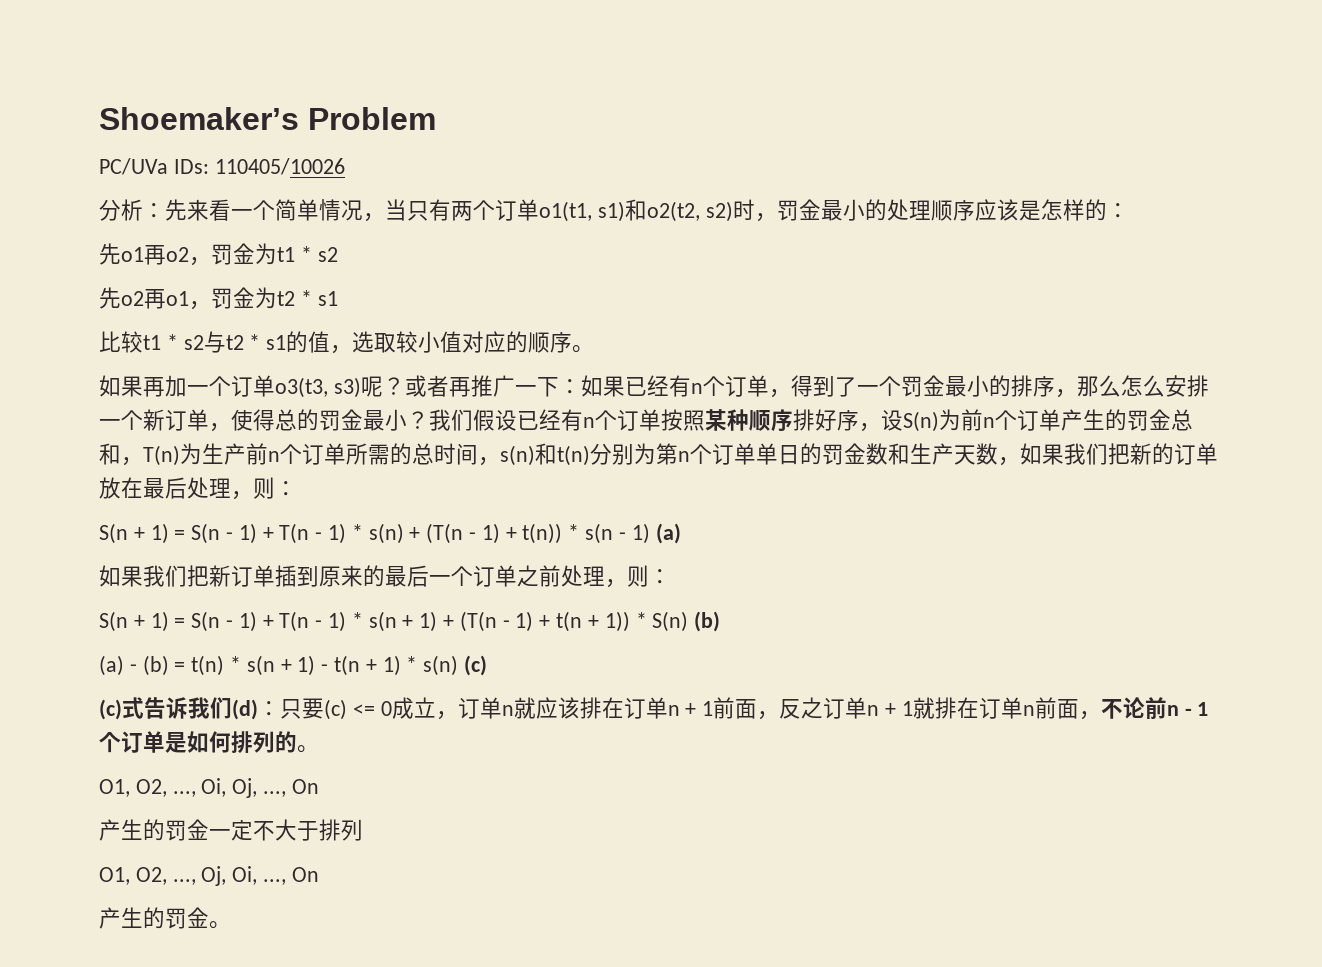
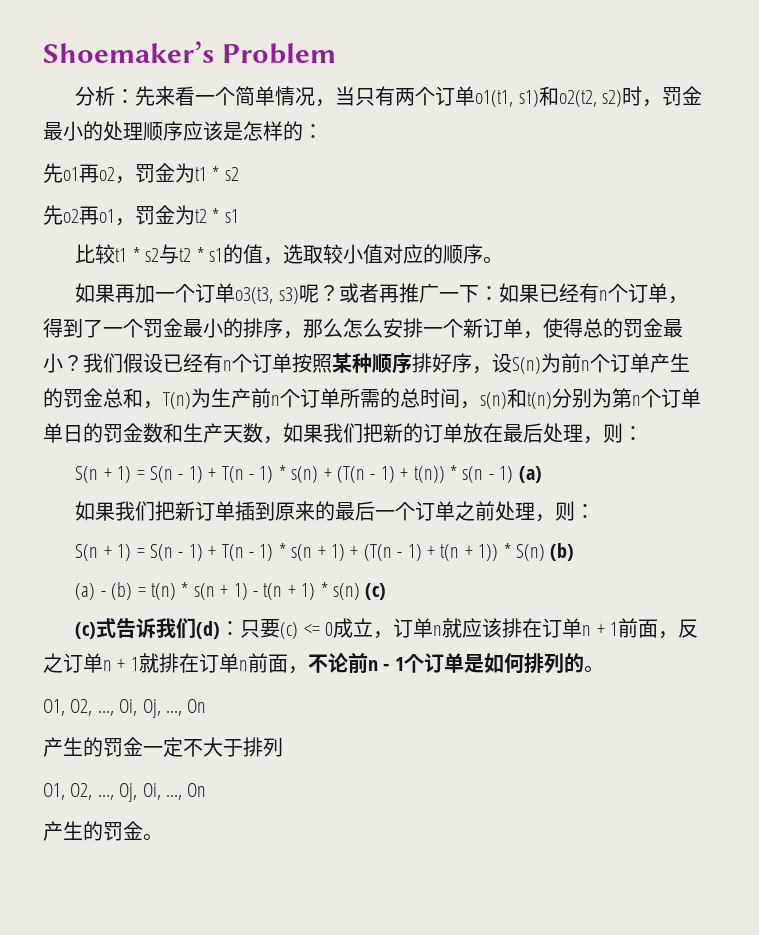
- PC/UVa IDs: 110405/10026

